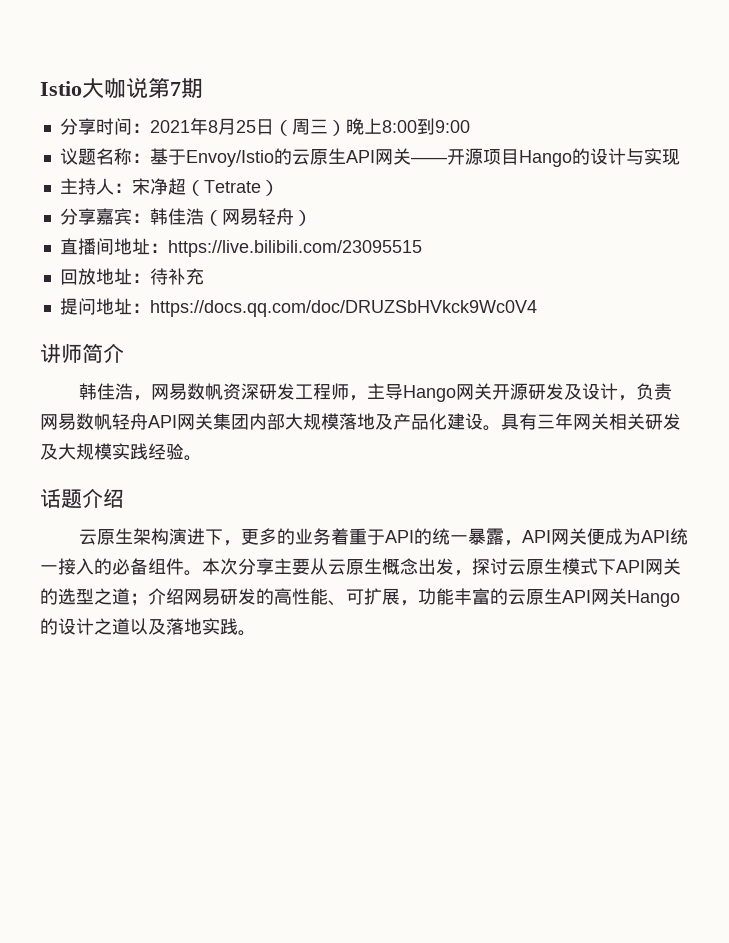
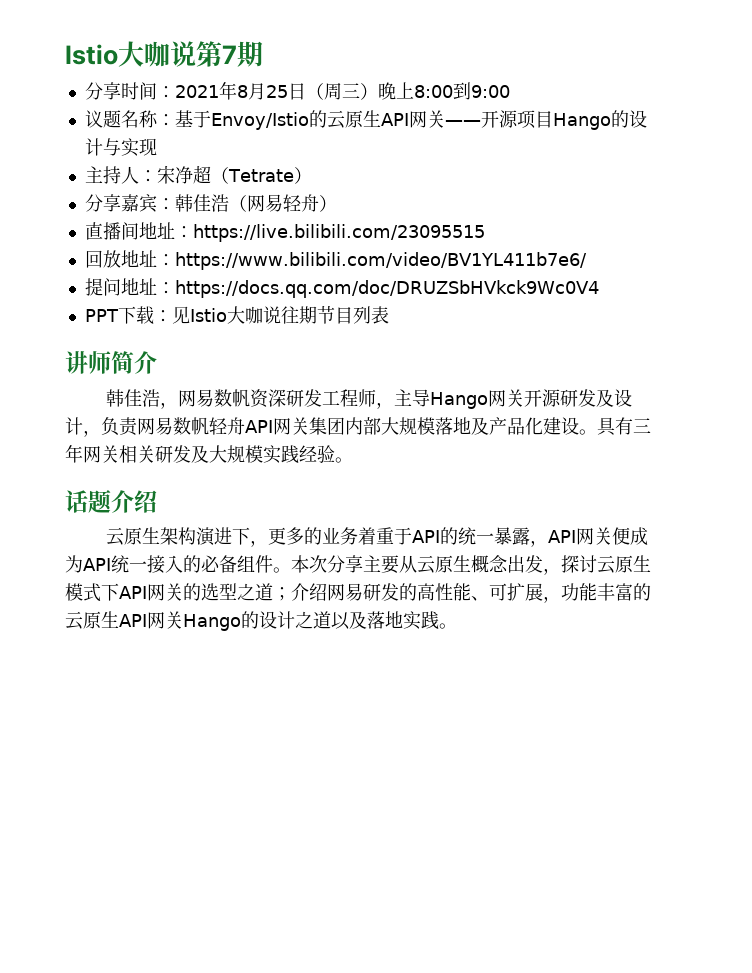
- 回放地址：待补充
+ 回放地址：https://www.bilibili.com/video/BV1YL411b7e6/
+ PPT下载：见Istio大咖说往期节目列表

